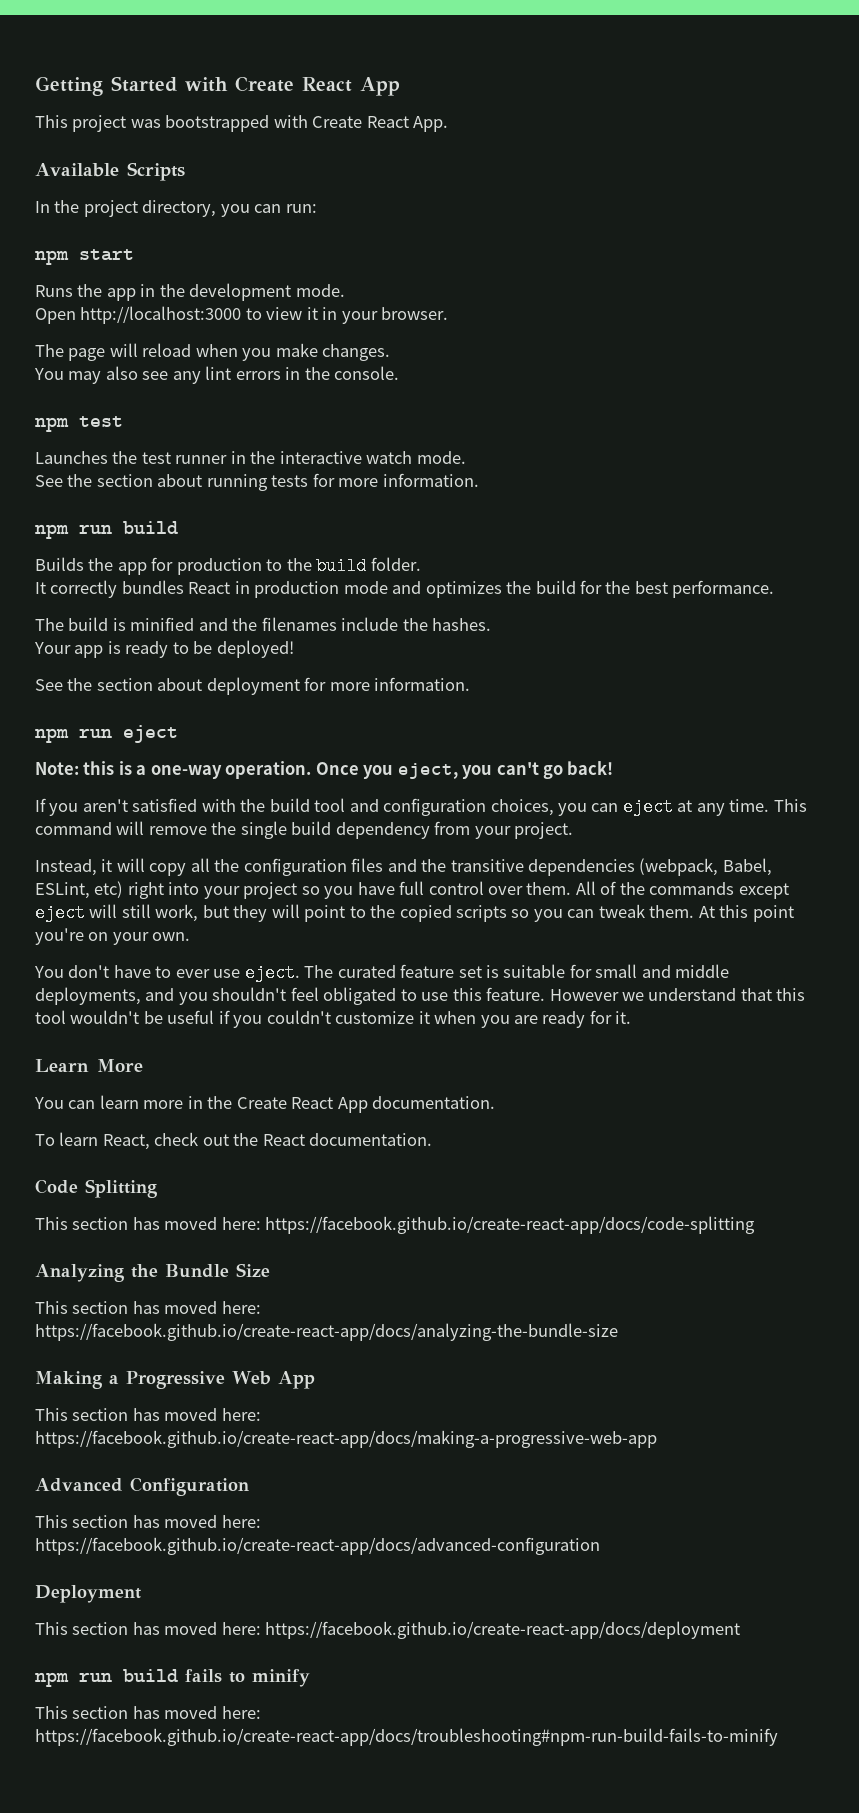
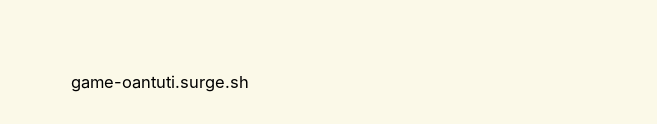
- Getting Started with Create React App
- This project was bootstrapped with Create React App.
- Available Scripts
- In the project directory, you can run:
- npm start
- Runs the app in the development mode.
- Open http://localhost:3000 to view it in your browser.
- The page will reload when you make changes.
- You may also see any lint errors in the console.
- npm test
- Launches the test runner in the interactive watch mode.
- See the section about running tests for more information.
- npm run build
- Builds the app for production to the build folder.
- It correctly bundles React in production mode and optimizes the build for the best performance.
- The build is minified and the filenames include the hashes.
- Your app is ready to be deployed!
- See the section about deployment for more information.
- npm run eject
- Note: this is a one-way operation. Once you eject, you can't go back!
- If you aren't satisfied with the build tool and configuration choices, you can eject at any time. This command will remove the single build dependency from your project.
- Instead, it will copy all the configuration files and the transitive dependencies (webpack, Babel, ESLint, etc) right into your project so you have full control over them. All of the commands except eject will still work, but they will point to the copied scripts so you can tweak them. At this point you're on your own.
- You don't have to ever use eject. The curated feature set is suitable for small and middle deployments, and you shouldn't feel obligated to use this feature. However we understand that this tool wouldn't be useful if you couldn't customize it when you are ready for it.
- Learn More
- You can learn more in the Create React App documentation.
- To learn React, check out the React documentation.
- Code Splitting
- This section has moved here: https://facebook.github.io/create-react-app/docs/code-splitting
- Analyzing the Bundle Size
- This section has moved here: https://facebook.github.io/create-react-app/docs/analyzing-the-bundle-size
- Making a Progressive Web App
- This section has moved here: https://facebook.github.io/create-react-app/docs/making-a-progressive-web-app
- Advanced Configuration
- This section has moved here: https://facebook.github.io/create-react-app/docs/advanced-configuration
- Deployment
- This section has moved here: https://facebook.github.io/create-react-app/docs/deployment
- npm run build fails to minify
- This section has moved here: https://facebook.github.io/create-react-app/docs/troubleshooting#npm-run-build-fails-to-minify
+ game-oantuti.surge.sh

